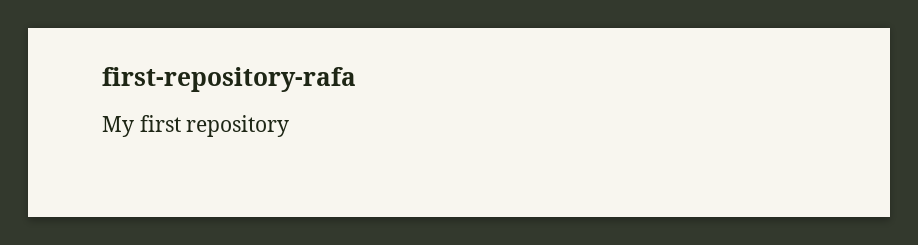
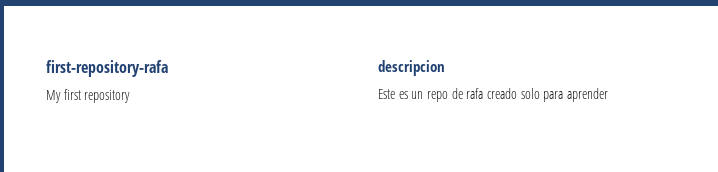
+ descripcion
+ Este es un repo de rafa creado solo para aprender

